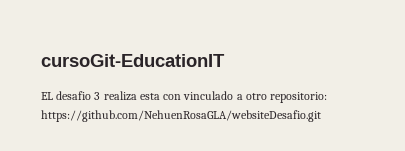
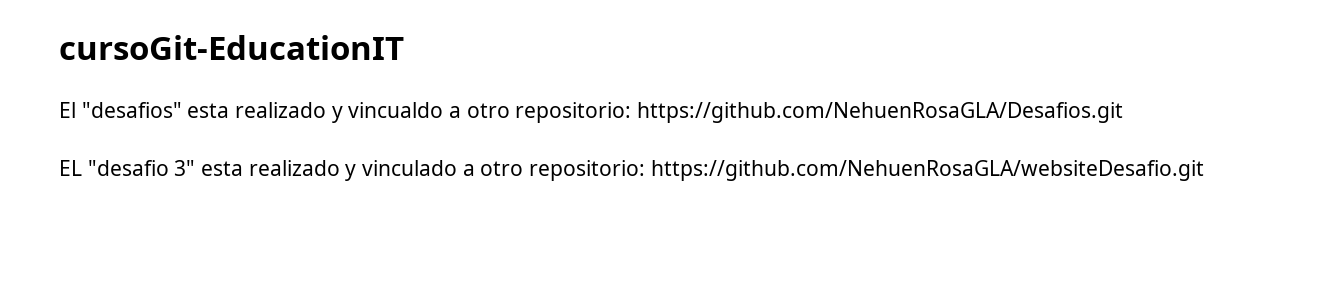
- EL desafio 3 realiza esta con vinculado a otro repositorio: https://github.com/NehuenRosaGLA/websiteDesafio.git
+ El "desafios" esta realizado y vincualdo a otro repositorio: https://github.com/NehuenRosaGLA/Desafios.git
+ EL "desafio 3" esta realizado y vinculado a otro repositorio: https://github.com/NehuenRosaGLA/websiteDesafio.git

